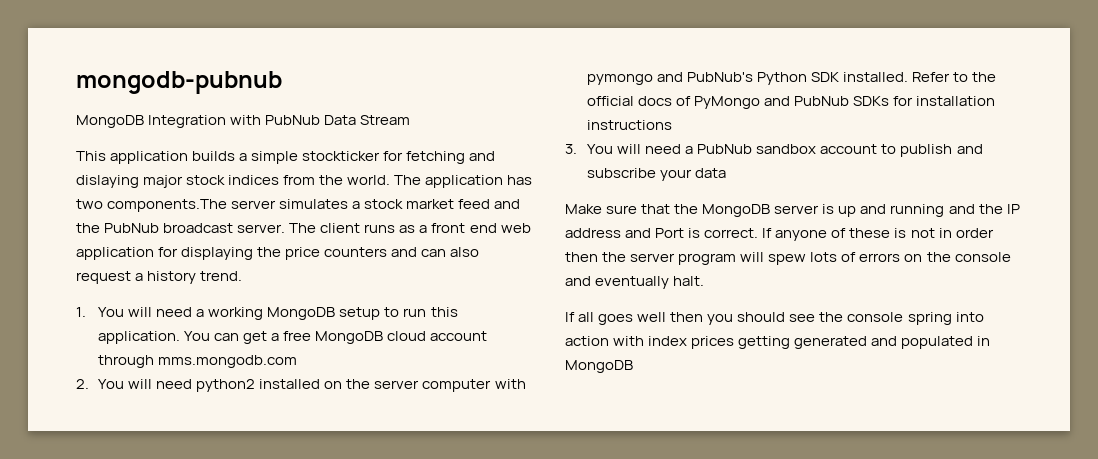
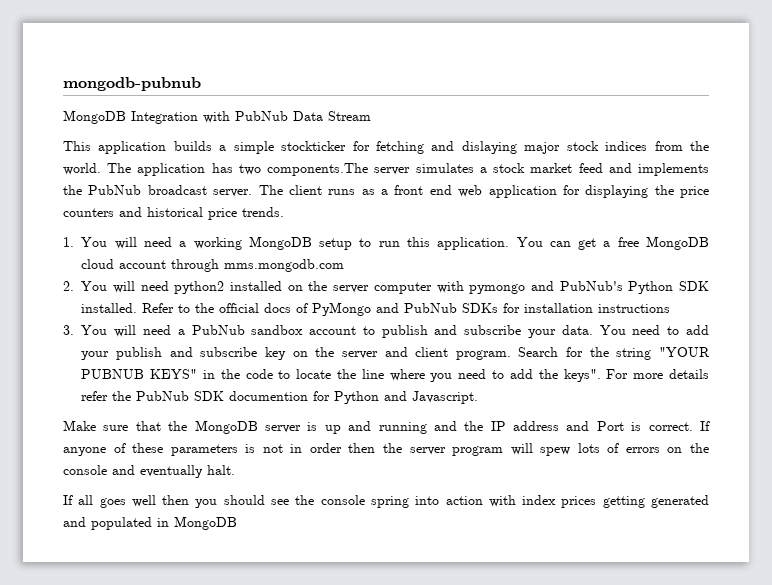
- The application has two components.The server simulates a stock market feed and the PubNub broadcast server.
+ The application has two components.The server simulates a stock market feed and implements the PubNub broadcast server.
- The client runs as a front end web application for displaying the price counters and can also request a history trend.
+ The client runs as a front end web application for displaying the price counters and historical price trends.
- 3. You will need a PubNub sandbox account to publish and subscribe your data
+ 3. You will need a PubNub sandbox account to publish and subscribe your data. You need to add your publish and subscribe key on the server and client program. Search for the string "YOUR PUBNUB KEYS" in the code to locate the line where you need to add the keys". For more details refer the PubNub SDK documention for Python and Javascript.
- If anyone of these is not in order then the server program will spew lots of errors on the console and eventually halt.
+ If anyone of these parameters is not in order then the server program will spew lots of errors on the console and eventually halt.

